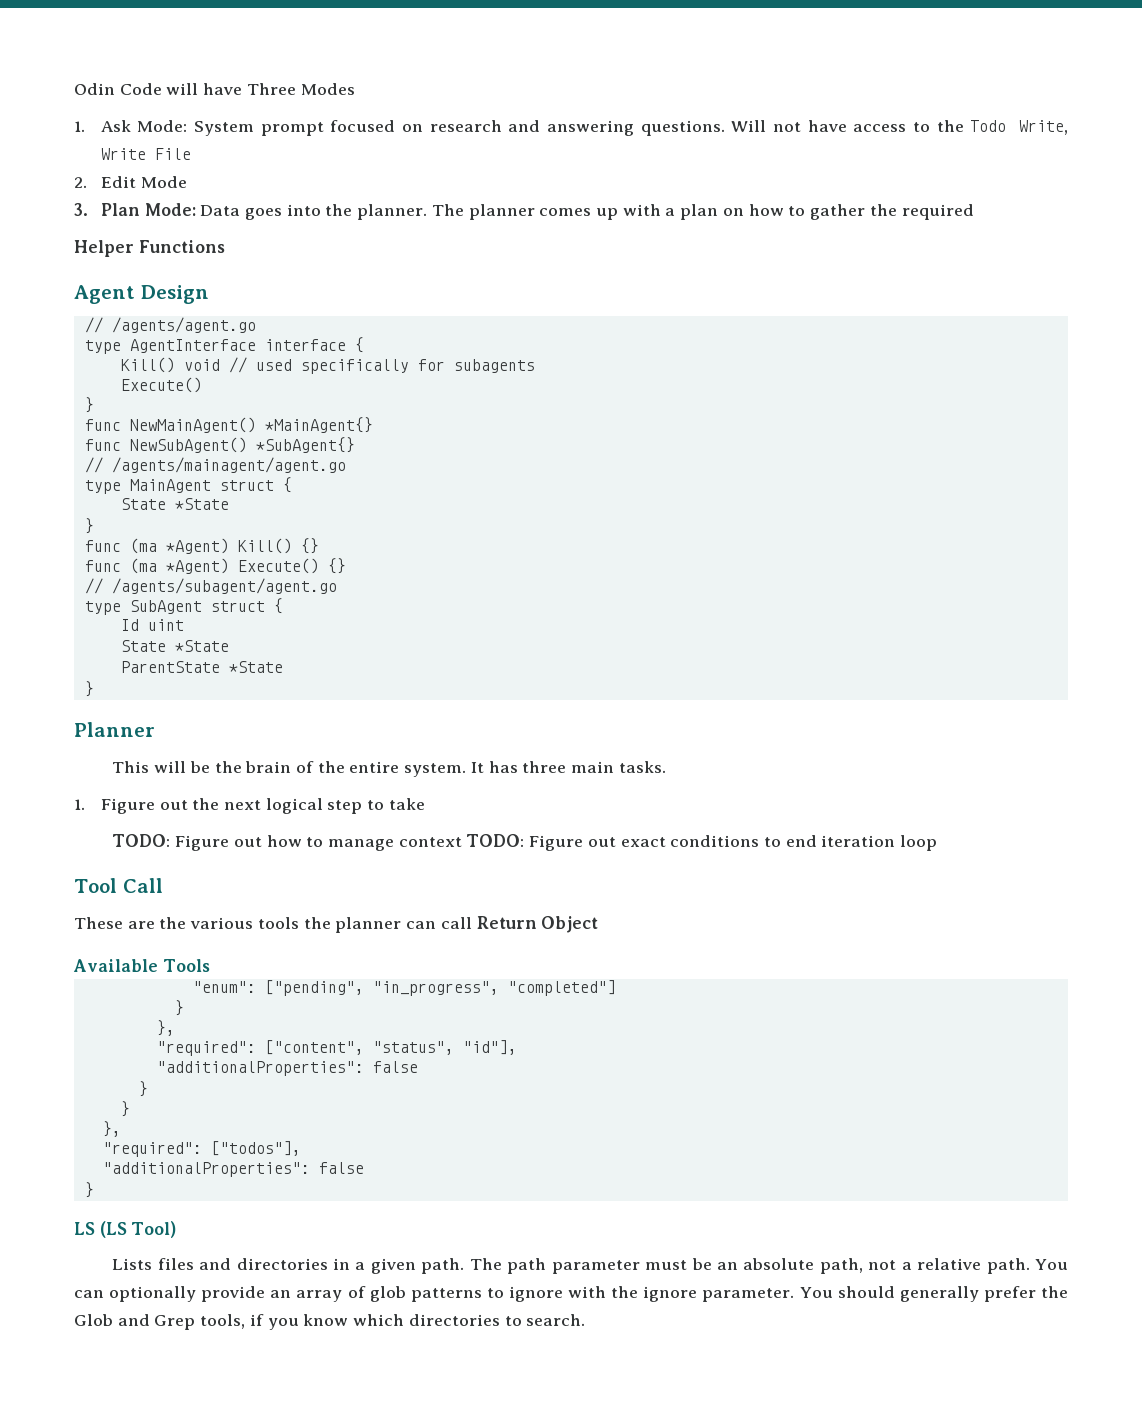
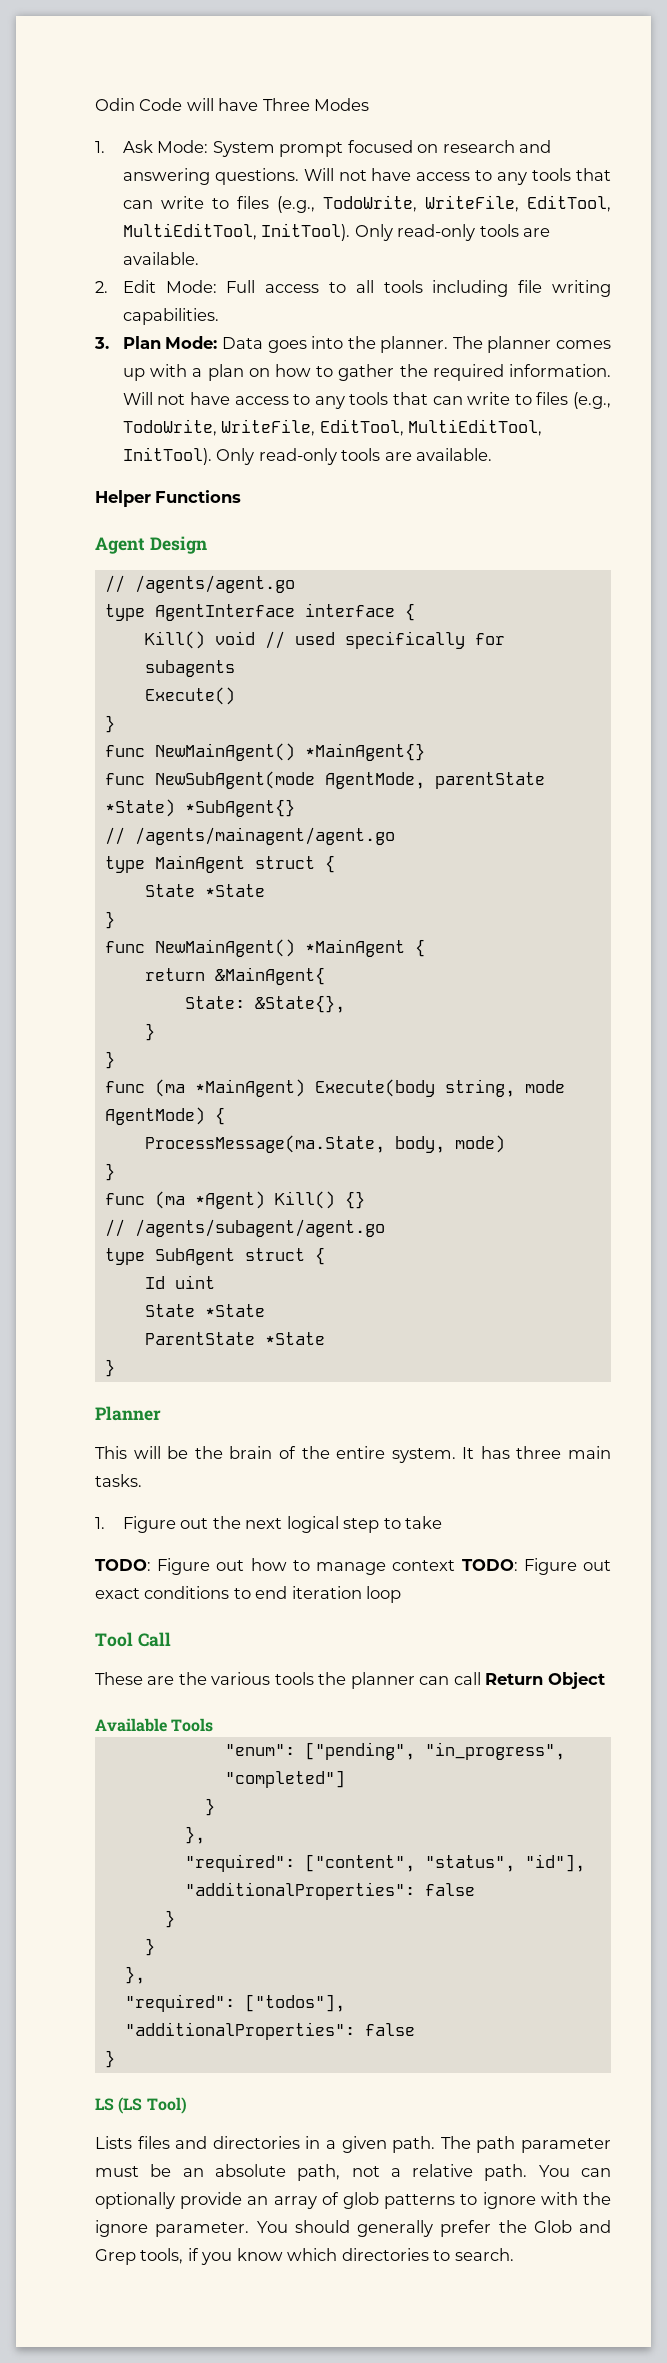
- 1. Ask Mode: System prompt focused on research and answering questions. Will not have access to the Todo Write, Write File
- 2. Edit Mode
+ 1. Ask Mode: System prompt focused on research and answering questions. Will not have access to any tools that can write to files (e.g., TodoWrite, WriteFile, EditTool, MultiEditTool, InitTool). Only read-only tools are available.
+ 2. Edit Mode: Full access to all tools including file writing capabilities.
- The planner comes up with a plan on how to gather the required
+ The planner comes up with a plan on how to gather the required information. Will not have access to any tools that can write to files (e.g., TodoWrite, WriteFile, EditTool, MultiEditTool, InitTool). Only read-only tools are available.
- func NewSubAgent() *SubAgent{}
+ func NewSubAgent(mode AgentMode, parentState *State) *SubAgent{}
+ func NewMainAgent() *MainAgent {
+ return &MainAgent{
+ State: &State{},
+ }
+ }
+ func (ma *MainAgent) Execute(body string, mode AgentMode) {
+ ProcessMessage(ma.State, body, mode)
+ }
  func (ma *Agent) Kill() {}
- func (ma *Agent) Execute() {}

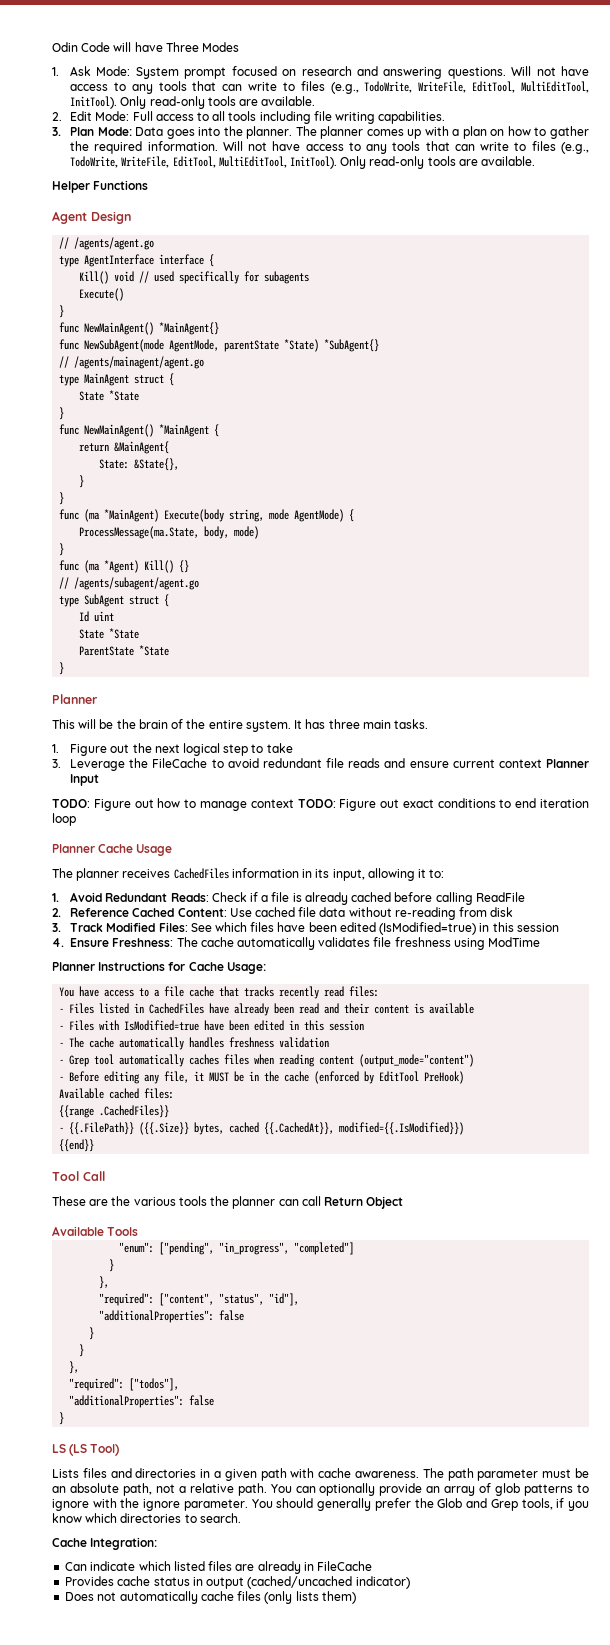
+ 3. Leverage the FileCache to avoid redundant file reads and ensure current context Planner Input
+ Planner Cache Usage
+ The planner receives CachedFiles information in its input, allowing it to:
+ 1. Avoid Redundant Reads: Check if a file is already cached before calling ReadFile
+ 2. Reference Cached Content: Use cached file data without re-reading from disk
+ 3. Track Modified Files: See which files have been edited (IsModified=true) in this session
+ 4. Ensure Freshness: The cache automatically validates file freshness using ModTime
+ Planner Instructions for Cache Usage:
+ You have access to a file cache that tracks recently read files:
+ - Files listed in CachedFiles have already been read and their content is available
+ - Files with IsModified=true have been edited in this session
+ - The cache automatically handles freshness validation
+ - Grep tool automatically caches files when reading content (output_mode="content")
+ - Before editing any file, it MUST be in the cache (enforced by EditTool PreHook)
+ Available cached files:
+ {{range .CachedFiles}}
+ - {{.FilePath}} ({{.Size}} bytes, cached {{.CachedAt}}, modified={{.IsModified}})
+ {{end}}
- Lists files and directories in a given path.
+ Lists files and directories in a given path with cache awareness.
+ Cache Integration:
+ Can indicate which listed files are already in FileCache
+ Provides cache status in output (cached/uncached indicator)
+ Does not automatically cache files (only lists them)

